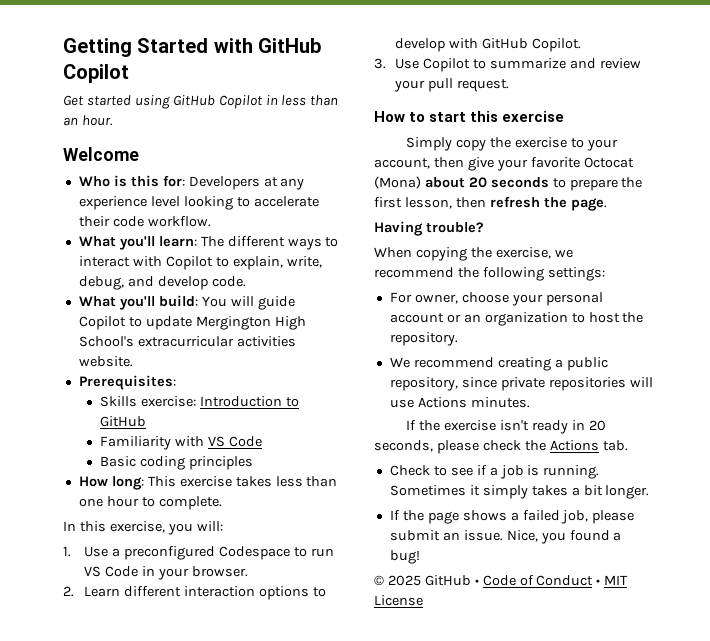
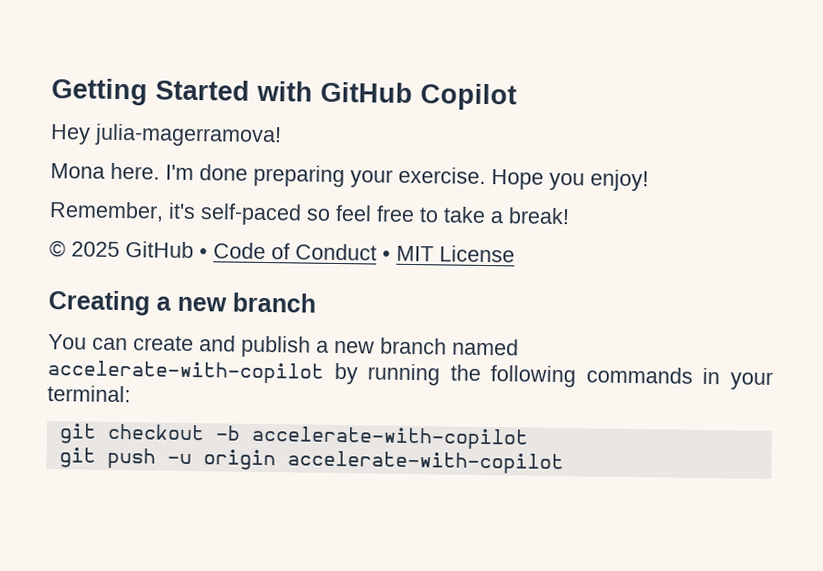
- Get started using GitHub Copilot in less than an hour.
- Welcome
- Who is this for: Developers at any experience level looking to accelerate their code workflow.
- What you'll learn: The different ways to interact with Copilot to explain, write, debug, and develop code.
- What you'll build: You will guide Copilot to update Mergington High School's extracurricular activities website.
- Prerequisites:
- Skills exercise: Introduction to GitHub
- Familiarity with VS Code
- Basic coding principles
- How long: This exercise takes less than one hour to complete.
- In this exercise, you will:
- 1. Use a preconfigured Codespace to run VS Code in your browser.
- 2. Learn different interaction options to develop with GitHub Copilot.
- 3. Use Copilot to summarize and review your pull request.
- How to start this exercise
- Simply copy the exercise to your account, then give your favorite Octocat (Mona) about 20 seconds to prepare the first lesson, then refresh the page.
- Having trouble?
- When copying the exercise, we recommend the following settings:
- For owner, choose your personal account or an organization to host the repository.
- We recommend creating a public repository, since private repositories will use Actions minutes.
- If the exercise isn't ready in 20 seconds, please check the Actions tab.
- Check to see if a job is running. Sometimes it simply takes a bit longer.
- If the page shows a failed job, please submit an issue. Nice, you found a bug!
+ Hey julia-magerramova!
+ Mona here. I'm done preparing your exercise. Hope you enjoy!
+ Remember, it's self-paced so feel free to take a break!
+ Creating a new branch
+ You can create and publish a new branch named accelerate-with-copilot by running the following commands in your terminal:
+ git checkout -b accelerate-with-copilot
+ git push -u origin accelerate-with-copilot

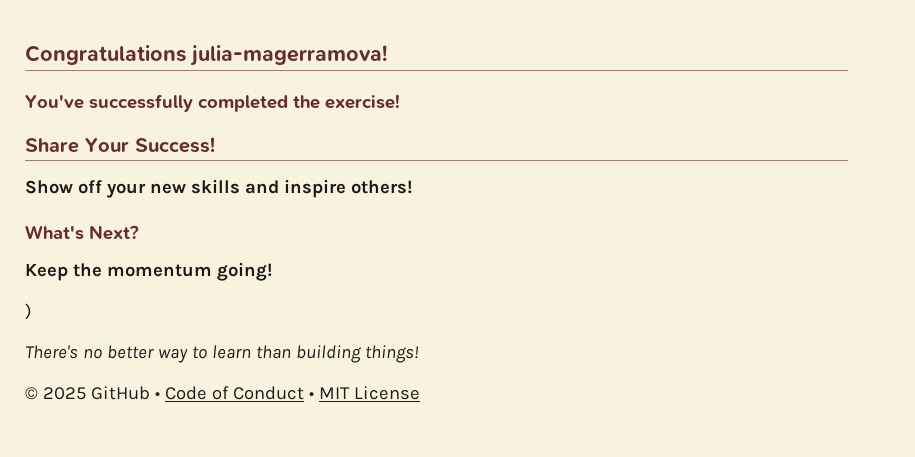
- Getting Started with GitHub Copilot
- Hey julia-magerramova!
- Mona here. I'm done preparing your exercise. Hope you enjoy!
- Remember, it's self-paced so feel free to take a break!
+ Congratulations julia-magerramova!
+ You've successfully completed the exercise!
+ Share Your Success!
+ Show off your new skills and inspire others!
+ What's Next?
+ Keep the momentum going!
+ )
+ There's no better way to learn than building things!
- Creating a new branch
- You can create and publish a new branch named accelerate-with-copilot by running the following commands in your terminal:
- git checkout -b accelerate-with-copilot
- git push -u origin accelerate-with-copilot

